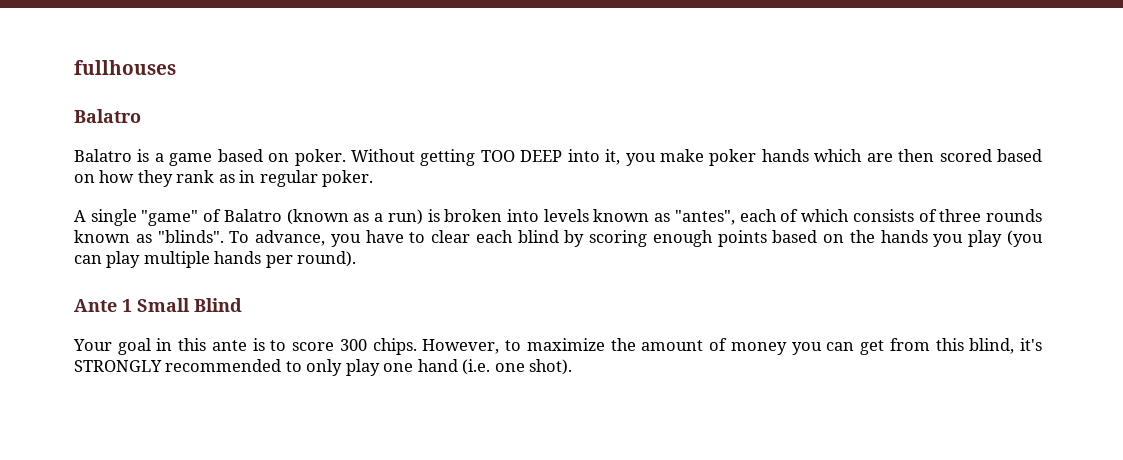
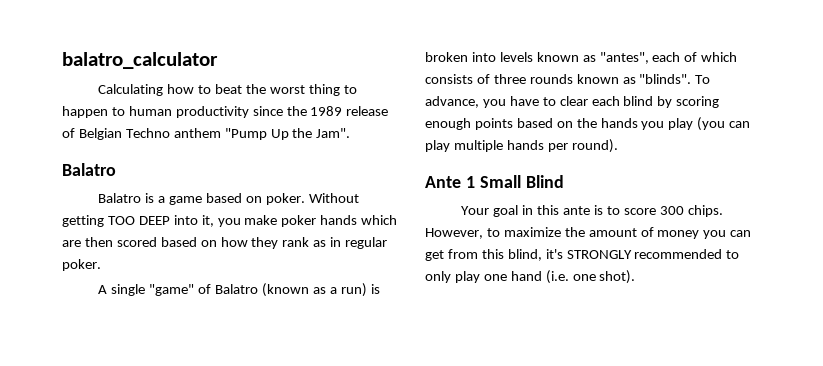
- fullhouses
+ balatro_calculator
+ Calculating how to beat the worst thing to happen to human productivity since the 1989 release of Belgian Techno anthem "Pump Up the Jam".

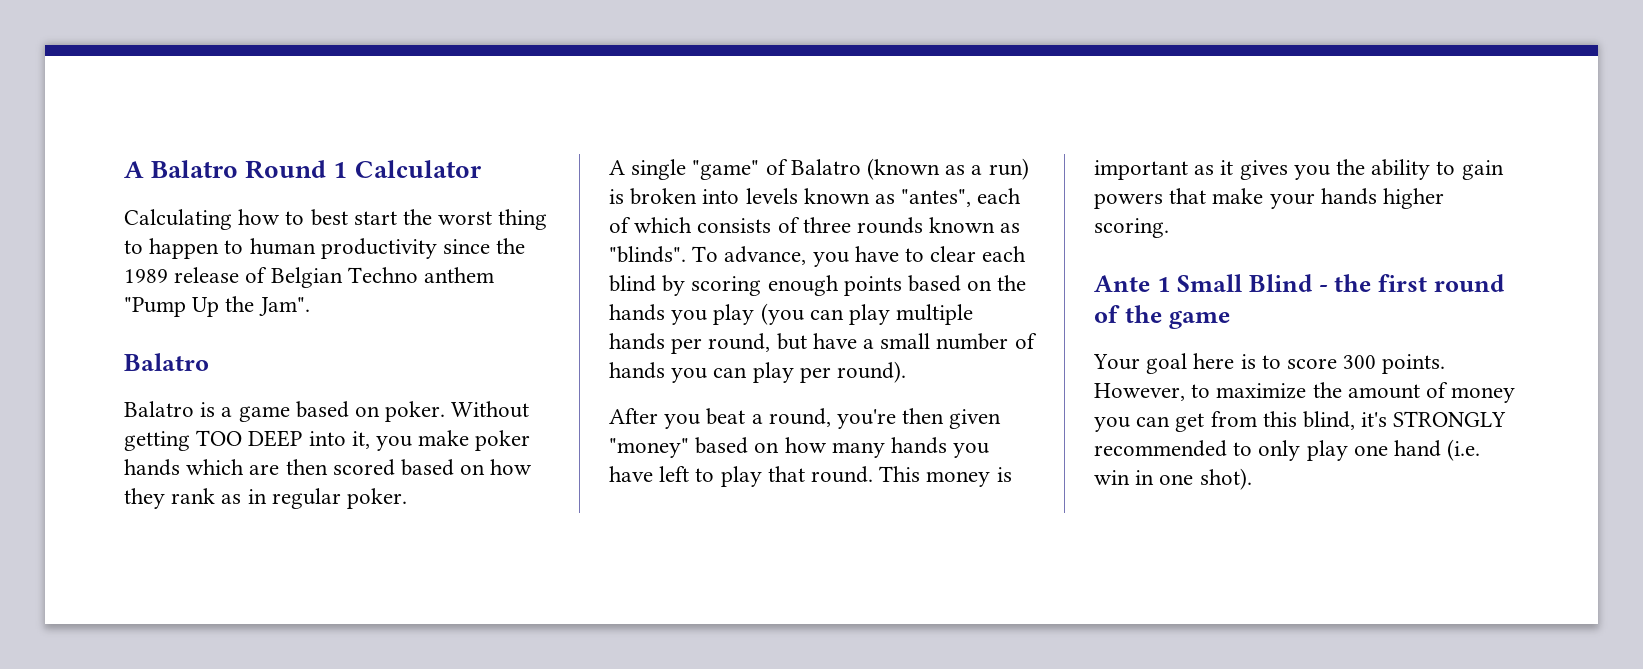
- balatro_calculator
+ A Balatro Round 1 Calculator
- Calculating how to beat the worst thing to happen to human productivity since the 1989 release of Belgian Techno anthem "Pump Up the Jam".
+ Calculating how to best start the worst thing to happen to human productivity since the 1989 release of Belgian Techno anthem "Pump Up the Jam".
- To advance, you have to clear each blind by scoring enough points based on the hands you play (you can play multiple hands per round).
- Ante 1 Small Blind
+ To advance, you have to clear each blind by scoring enough points based on the hands you play (you can play multiple hands per round, but have a small number of hands you can play per round).
+ After you beat a round, you're then given "money" based on how many hands you have left to play that round. This money is important as it gives you the ability to gain powers that make your hands higher scoring.
+ Ante 1 Small Blind - the first round of the game
- Your goal in this ante is to score 300 chips.
+ Your goal here is to score 300 points.
- However, to maximize the amount of money you can get from this blind, it's STRONGLY recommended to only play one hand (i.e. one shot).
+ However, to maximize the amount of money you can get from this blind, it's STRONGLY recommended to only play one hand (i.e. win in one shot).

